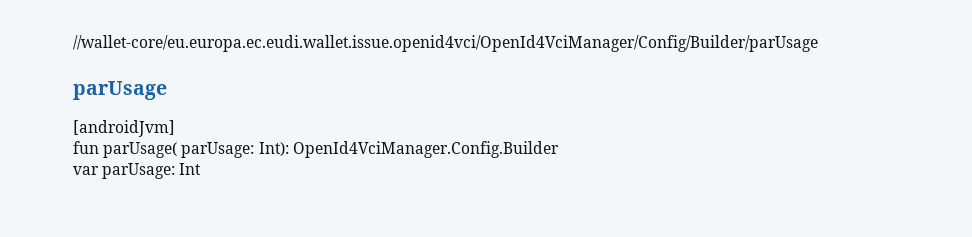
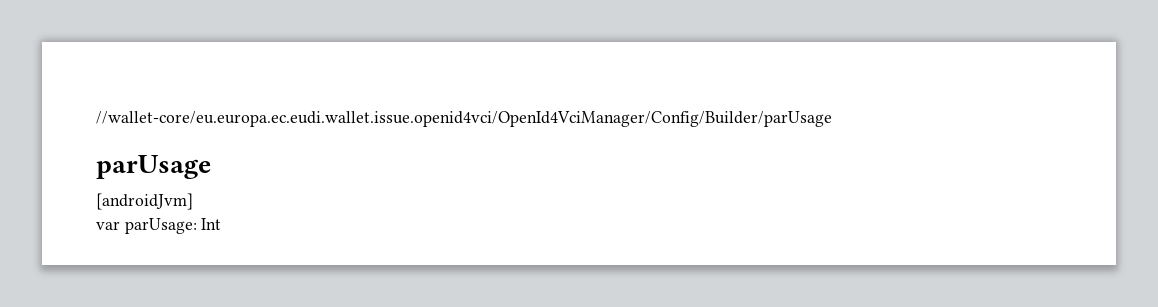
- fun parUsage( parUsage: Int): OpenId4VciManager.Config.Builder

